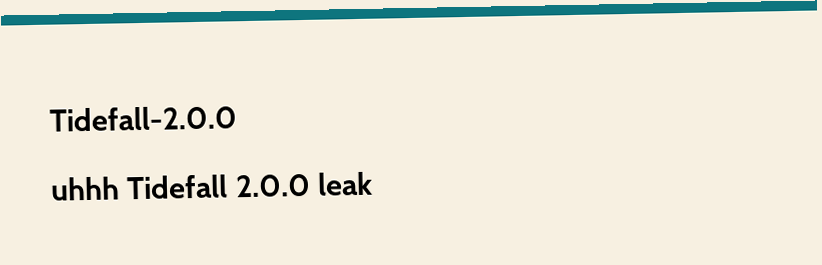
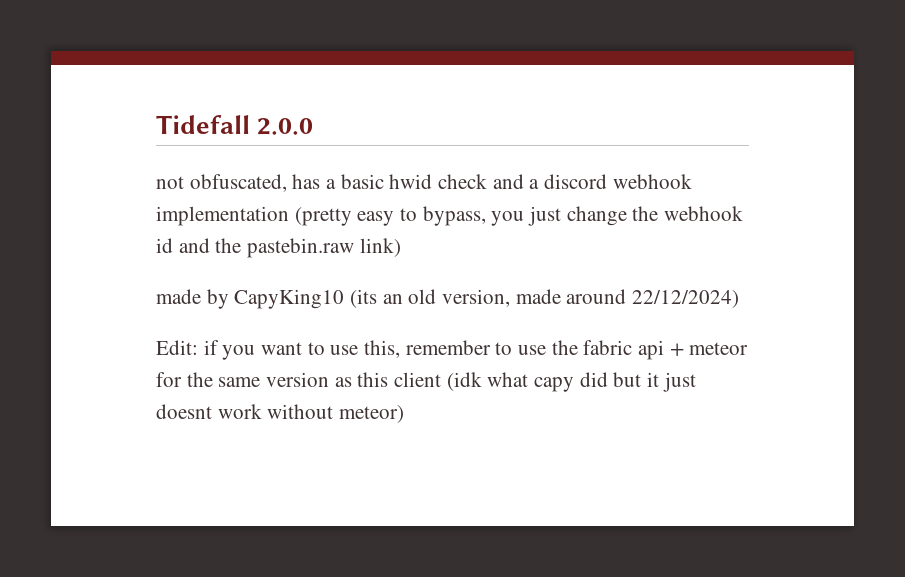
- Tidefall-2.0.0
- uhhh Tidefall 2.0.0 leak
+ Tidefall 2.0.0
+ not obfuscated, has a basic hwid check and a discord webhook implementation (pretty easy to bypass, you just change the webhook id and the pastebin.raw link)
+ made by CapyKing10 (its an old version, made around 22/12/2024)
+ Edit: if you want to use this, remember to use the fabric api + meteor for the same version as this client (idk what capy did but it just doesnt work without meteor)

